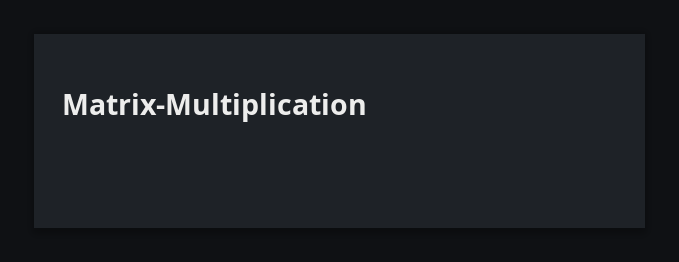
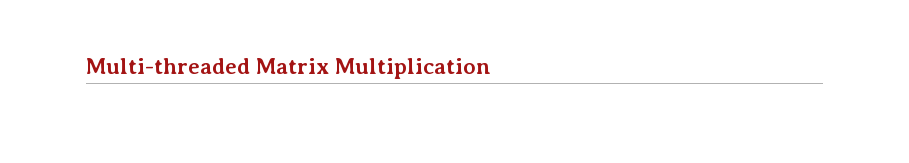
- Matrix-Multiplication
+ Multi-threaded Matrix Multiplication

